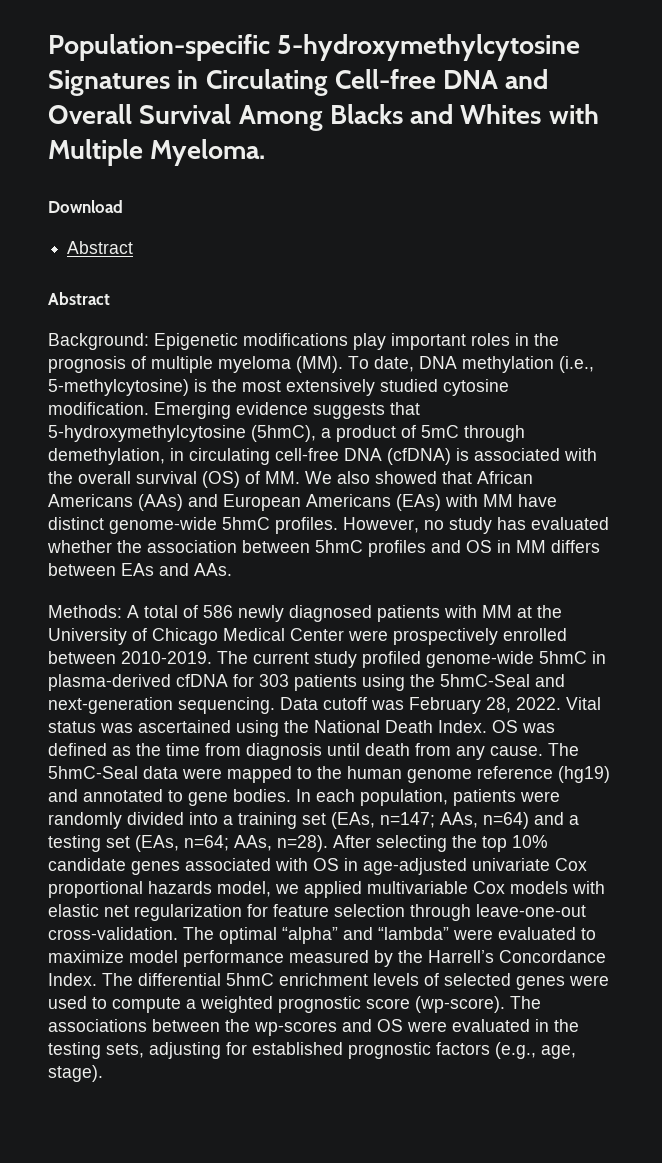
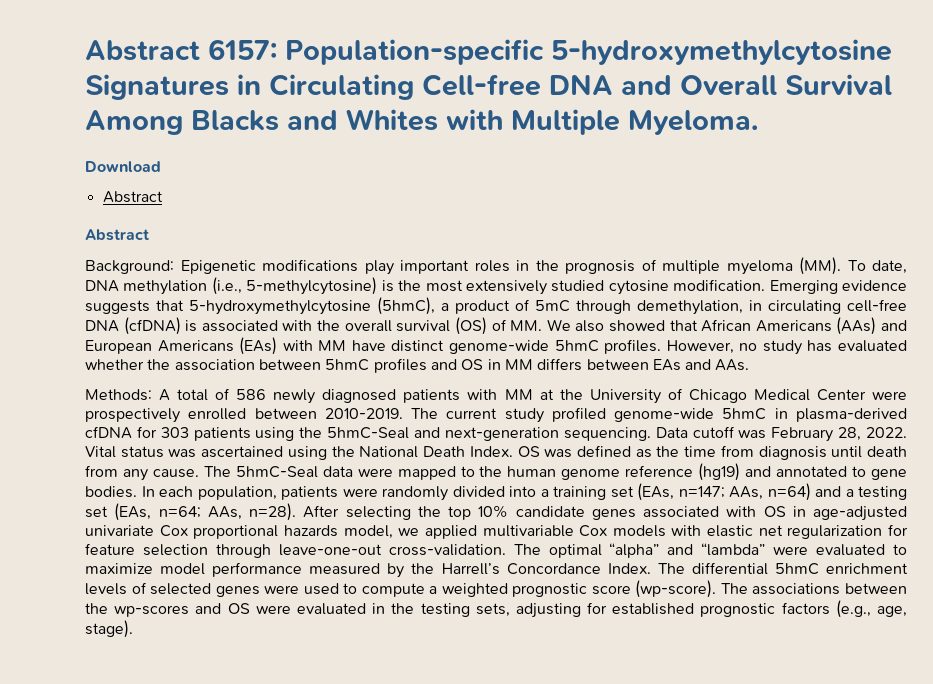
- Population-specific 5-hydroxymethylcytosine Signatures in Circulating Cell-free DNA and Overall Survival Among Blacks and Whites with Multiple Myeloma.
+ Abstract 6157: Population-specific 5-hydroxymethylcytosine Signatures in Circulating Cell-free DNA and Overall Survival Among Blacks and Whites with Multiple Myeloma.

